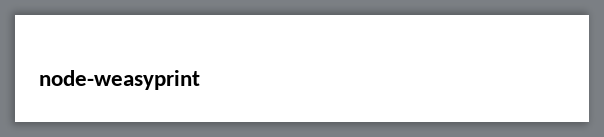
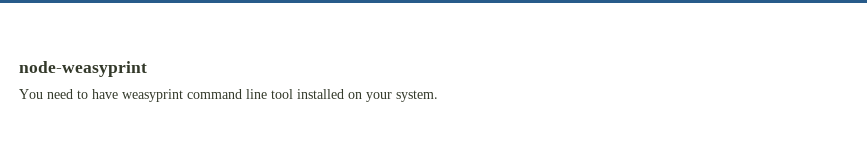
+ You need to have weasyprint command line tool installed on your system.

